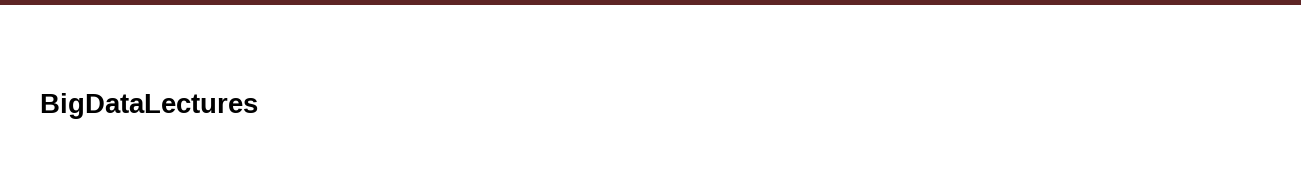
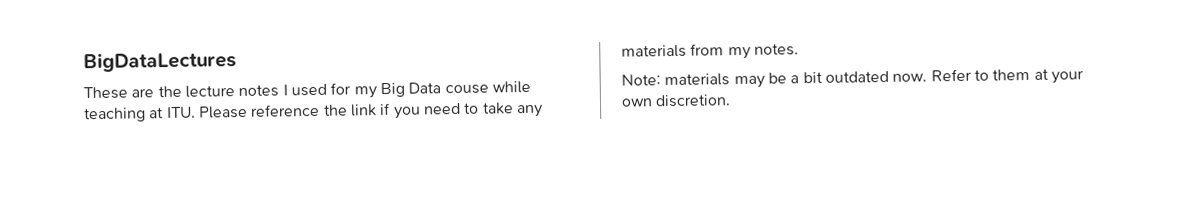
+ These are the lecture notes I used for my Big Data couse while teaching at ITU. Please reference the link if you need to take any materials from my notes.
+ Note: materials may be a bit outdated now. Refer to them at your own discretion.

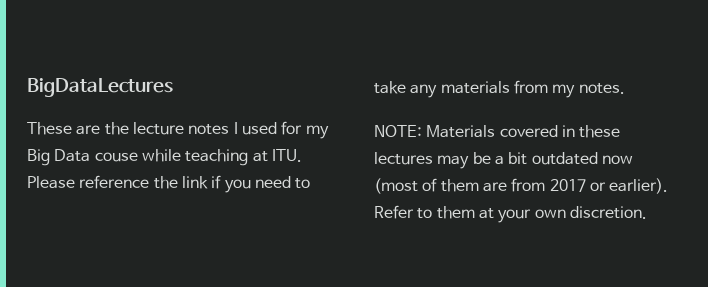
- Note: materials may be a bit outdated now.
+ NOTE: Materials covered in these lectures may be a bit outdated now (most of them are from 2017 or earlier).

